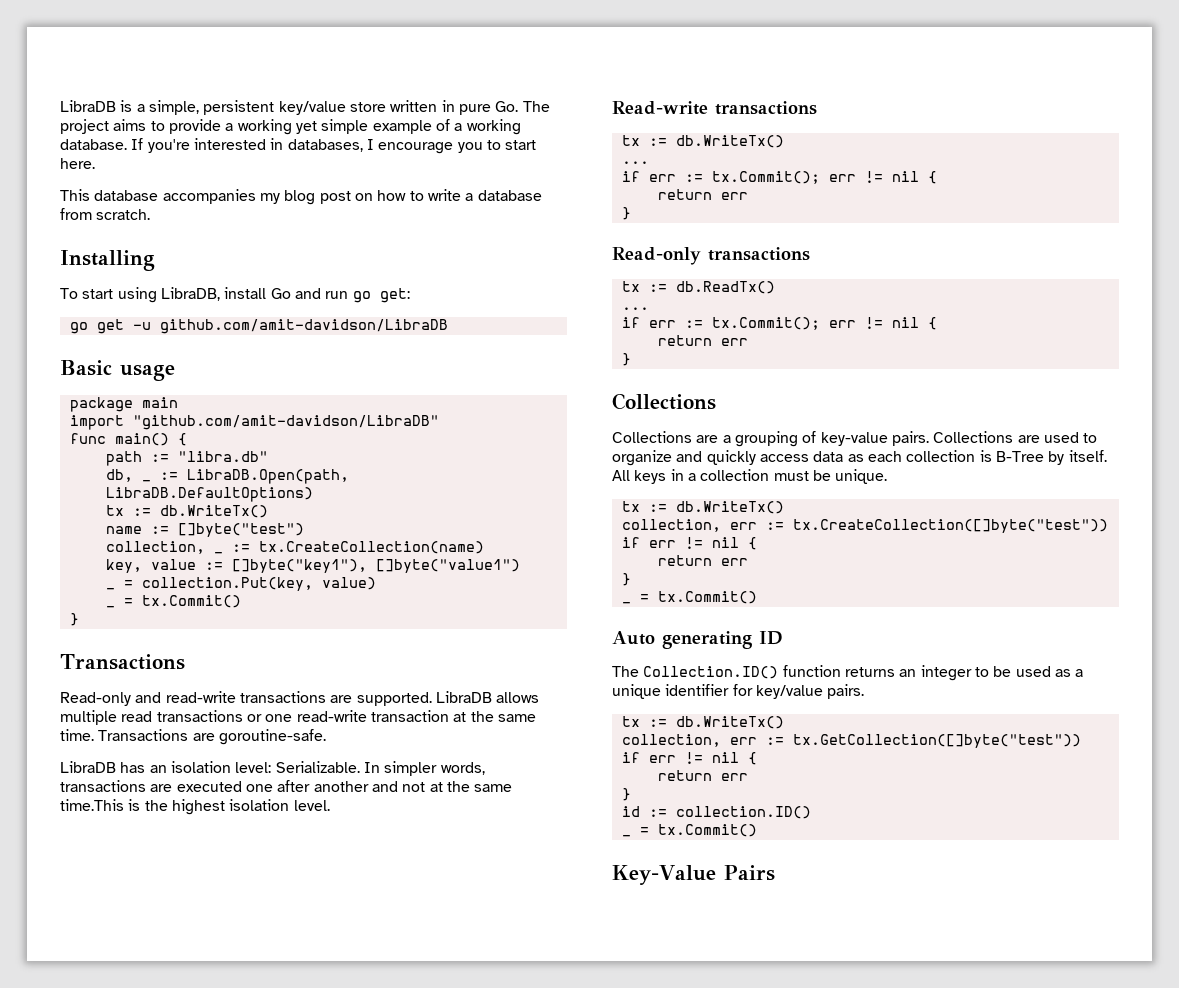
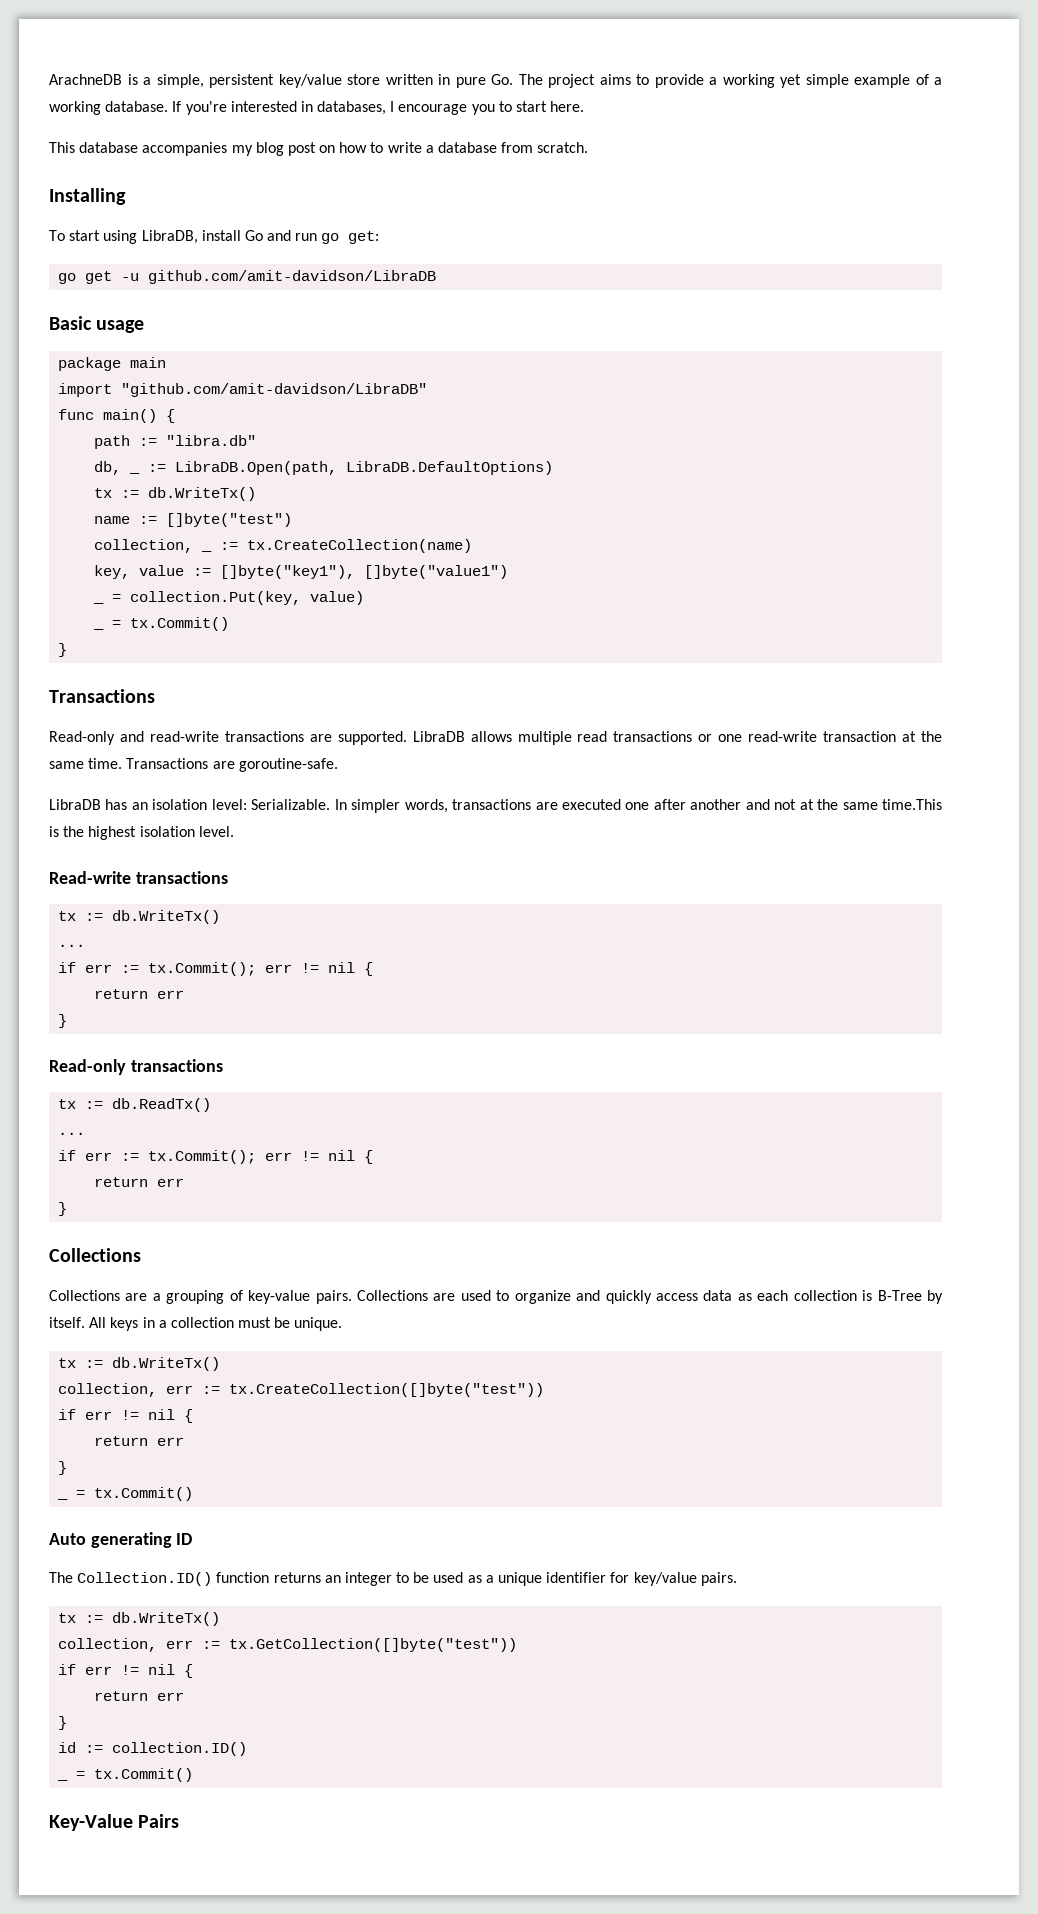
- LibraDB is a simple, persistent key/value store written in pure Go. The project aims to provide a working yet simple example of a working database.
+ ArachneDB is a simple, persistent key/value store written in pure Go. The project aims to provide a working yet simple example of a working database.

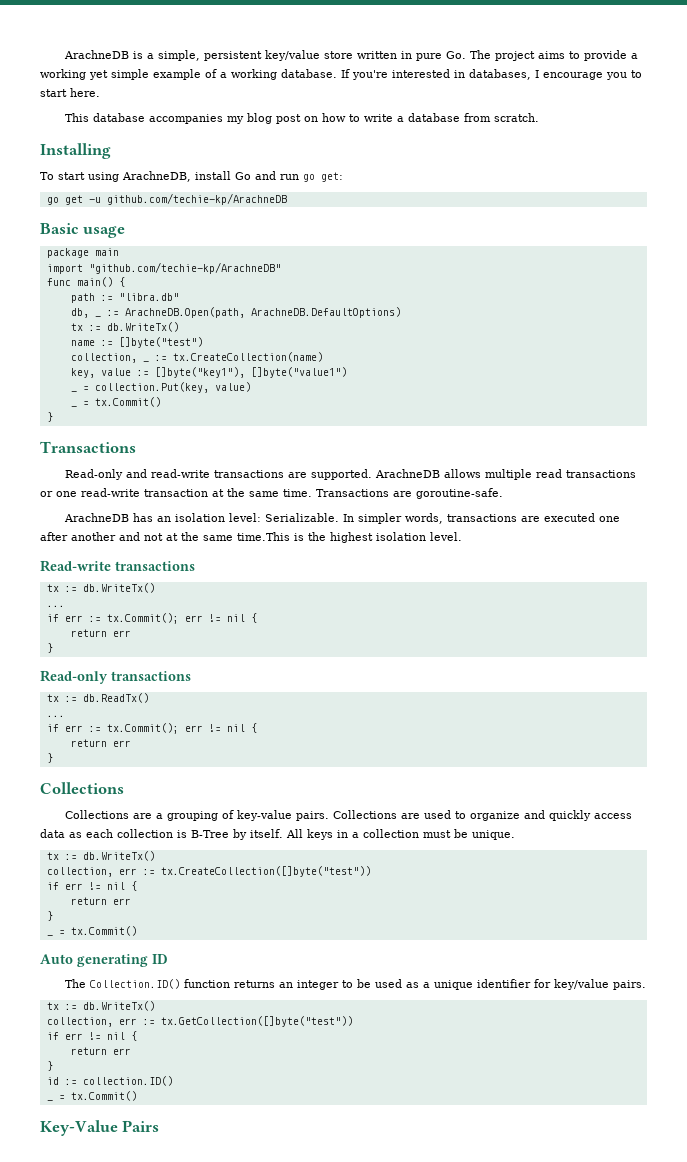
- To start using LibraDB, install Go and run go get:
+ To start using ArachneDB, install Go and run go get:
- go get -u github.com/amit-davidson/LibraDB
+ go get -u github.com/techie-kp/ArachneDB
- import "github.com/amit-davidson/LibraDB"
+ import "github.com/techie-kp/ArachneDB"
- db, _ := LibraDB.Open(path, LibraDB.DefaultOptions)
+ db, _ := ArachneDB.Open(path, ArachneDB.DefaultOptions)
- LibraDB allows multiple read transactions or one read-write transaction at the same time.
+ ArachneDB allows multiple read transactions or one read-write transaction at the same time.
- LibraDB has an isolation level: Serializable.
+ ArachneDB has an isolation level: Serializable.

